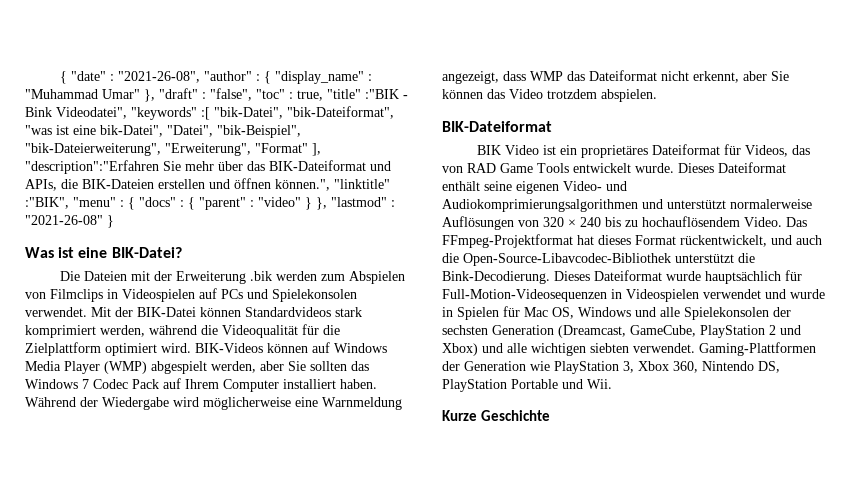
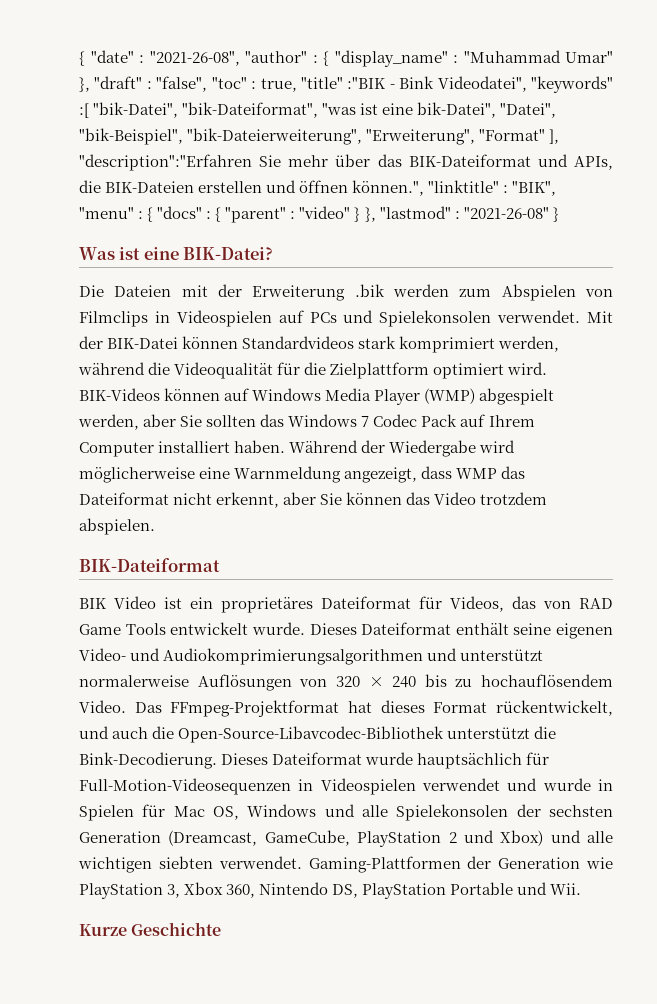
- true, "title" :"BIK - Bink Videodatei", "keywords" :[ "bik-Datei", "bik-Dateiformat", "was ist eine bik-Datei", "Datei", "bik-Beispiel", "bik-Dateierweiterung", "Erweiterung", "Format" ], "description":"Erfahren Sie mehr über das BIK-Dateiformat und APIs, die BIK-Dateien erstellen und öffnen können.", "linktitle" :"BIK", "menu" :
+ true, "title" :"BIK - Bink Videodatei", "keywords" :[ "bik-Datei", "bik-Dateiformat", "was ist eine bik-Datei", "Datei", "bik-Beispiel", "bik-Dateierweiterung", "Erweiterung", "Format" ], "description":"Erfahren Sie mehr über das BIK-Dateiformat und APIs, die BIK-Dateien erstellen und öffnen können.", "linktitle" : "BIK", "menu" :

